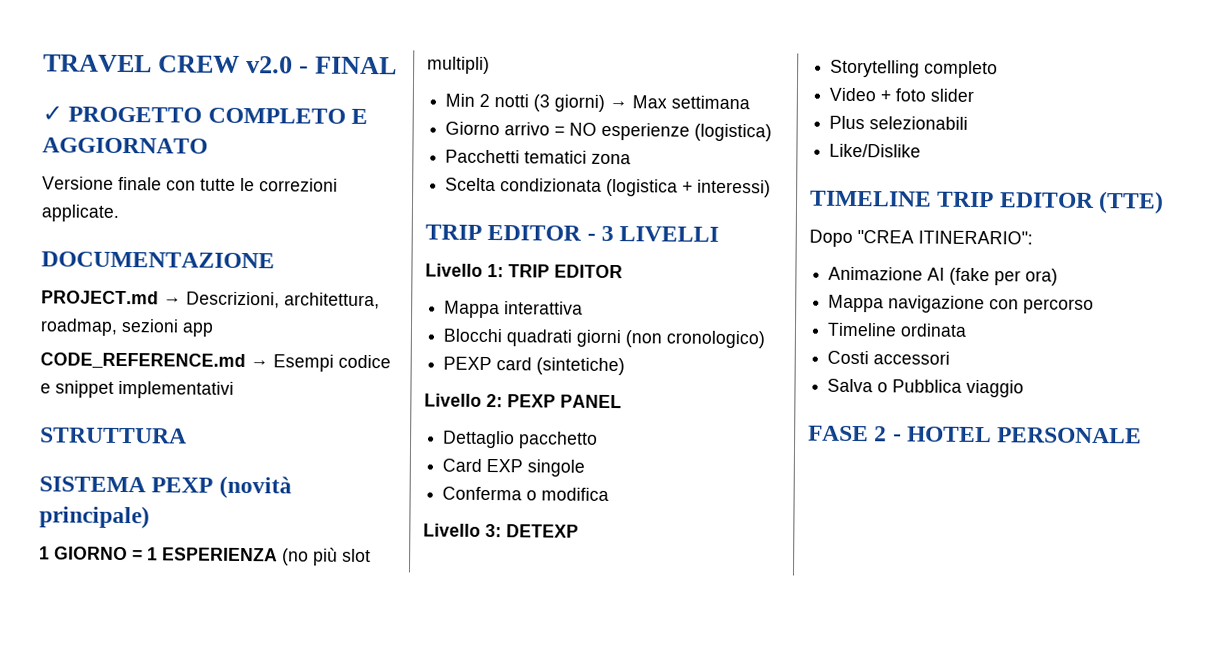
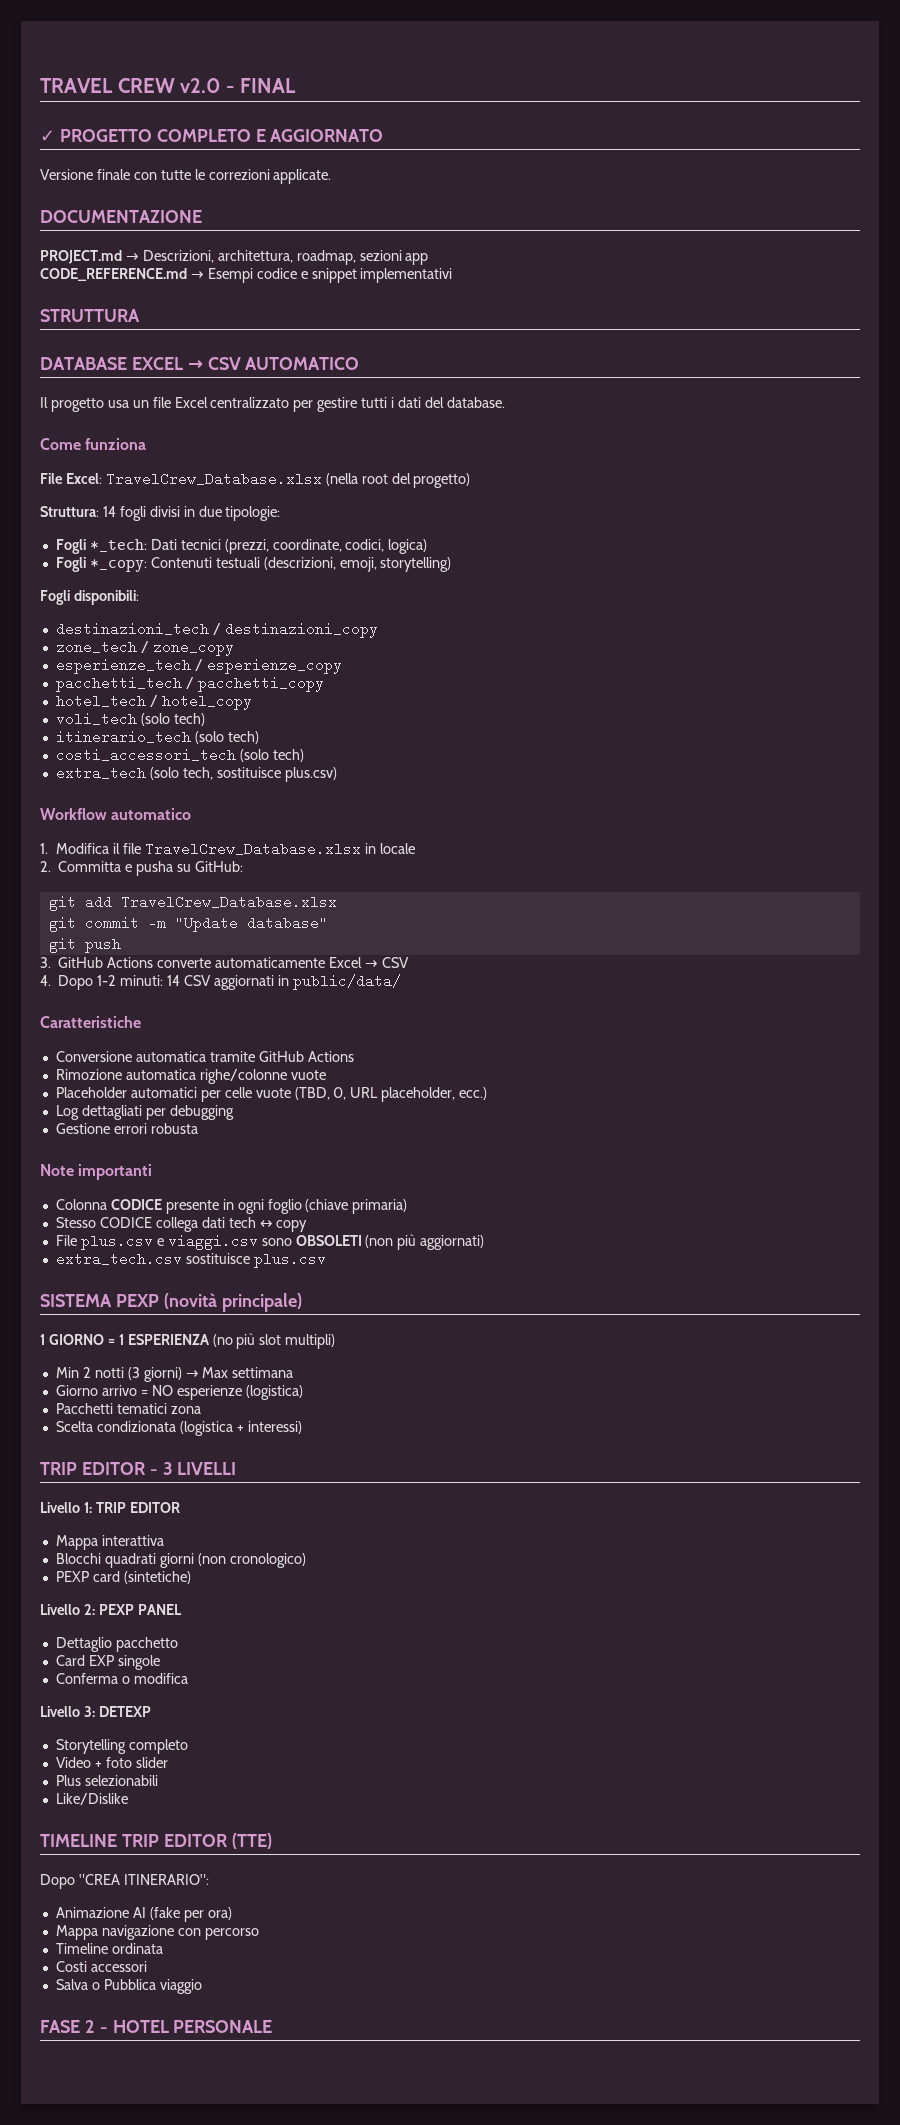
+ DATABASE EXCEL → CSV AUTOMATICO
+ Il progetto usa un file Excel centralizzato per gestire tutti i dati del database.
+ Come funziona
+ File Excel: TravelCrew_Database.xlsx (nella root del progetto)
+ Struttura: 14 fogli divisi in due tipologie:
+ Fogli *_tech: Dati tecnici (prezzi, coordinate, codici, logica)
+ Fogli *_copy: Contenuti testuali (descrizioni, emoji, storytelling)
+ Fogli disponibili:
+ destinazioni_tech / destinazioni_copy
+ zone_tech / zone_copy
+ esperienze_tech / esperienze_copy
+ pacchetti_tech / pacchetti_copy
+ hotel_tech / hotel_copy
+ voli_tech (solo tech)
+ itinerario_tech (solo tech)
+ costi_accessori_tech (solo tech)
+ extra_tech (solo tech, sostituisce plus.csv)
+ Workflow automatico
+ 1. Modifica il file TravelCrew_Database.xlsx in locale
+ 2. Committa e pusha su GitHub:
+ git add TravelCrew_Database.xlsx
+ git commit -m "Update database"
+ git push
+ 3. GitHub Actions converte automaticamente Excel → CSV
+ 4. Dopo 1-2 minuti: 14 CSV aggiornati in public/data/
+ Caratteristiche
+ Conversione automatica tramite GitHub Actions
+ Rimozione automatica righe/colonne vuote
+ Placeholder automatici per celle vuote (TBD, 0, URL placeholder, ecc.)
+ Log dettagliati per debugging
+ Gestione errori robusta
+ Note importanti
+ Colonna CODICE presente in ogni foglio (chiave primaria)
+ Stesso CODICE collega dati tech ↔ copy
+ File plus.csv e viaggi.csv sono OBSOLETI (non più aggiornati)
+ extra_tech.csv sostituisce plus.csv

